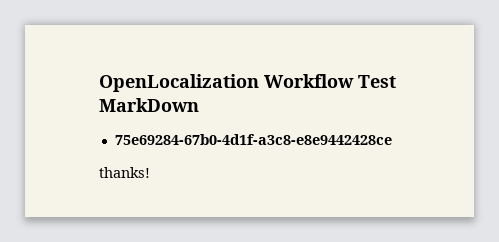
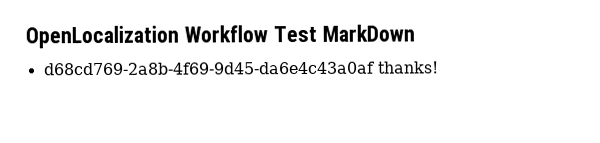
- 75e69284-67b0-4d1f-a3c8-e8e9442428ce
- thanks!
+ d68cd769-2a8b-4f69-9d45-da6e4c43a0af thanks!

